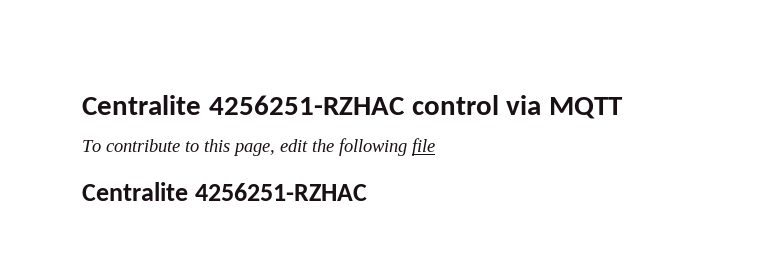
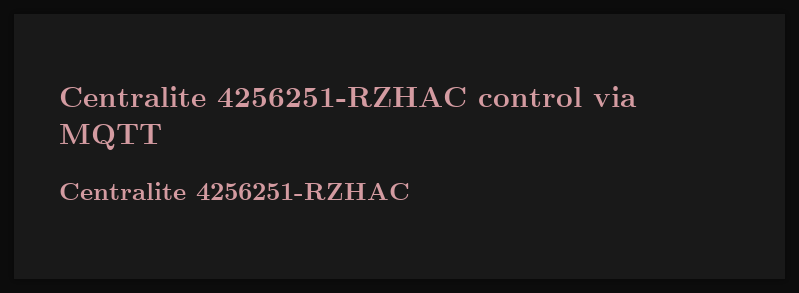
- To contribute to this page, edit the following file

